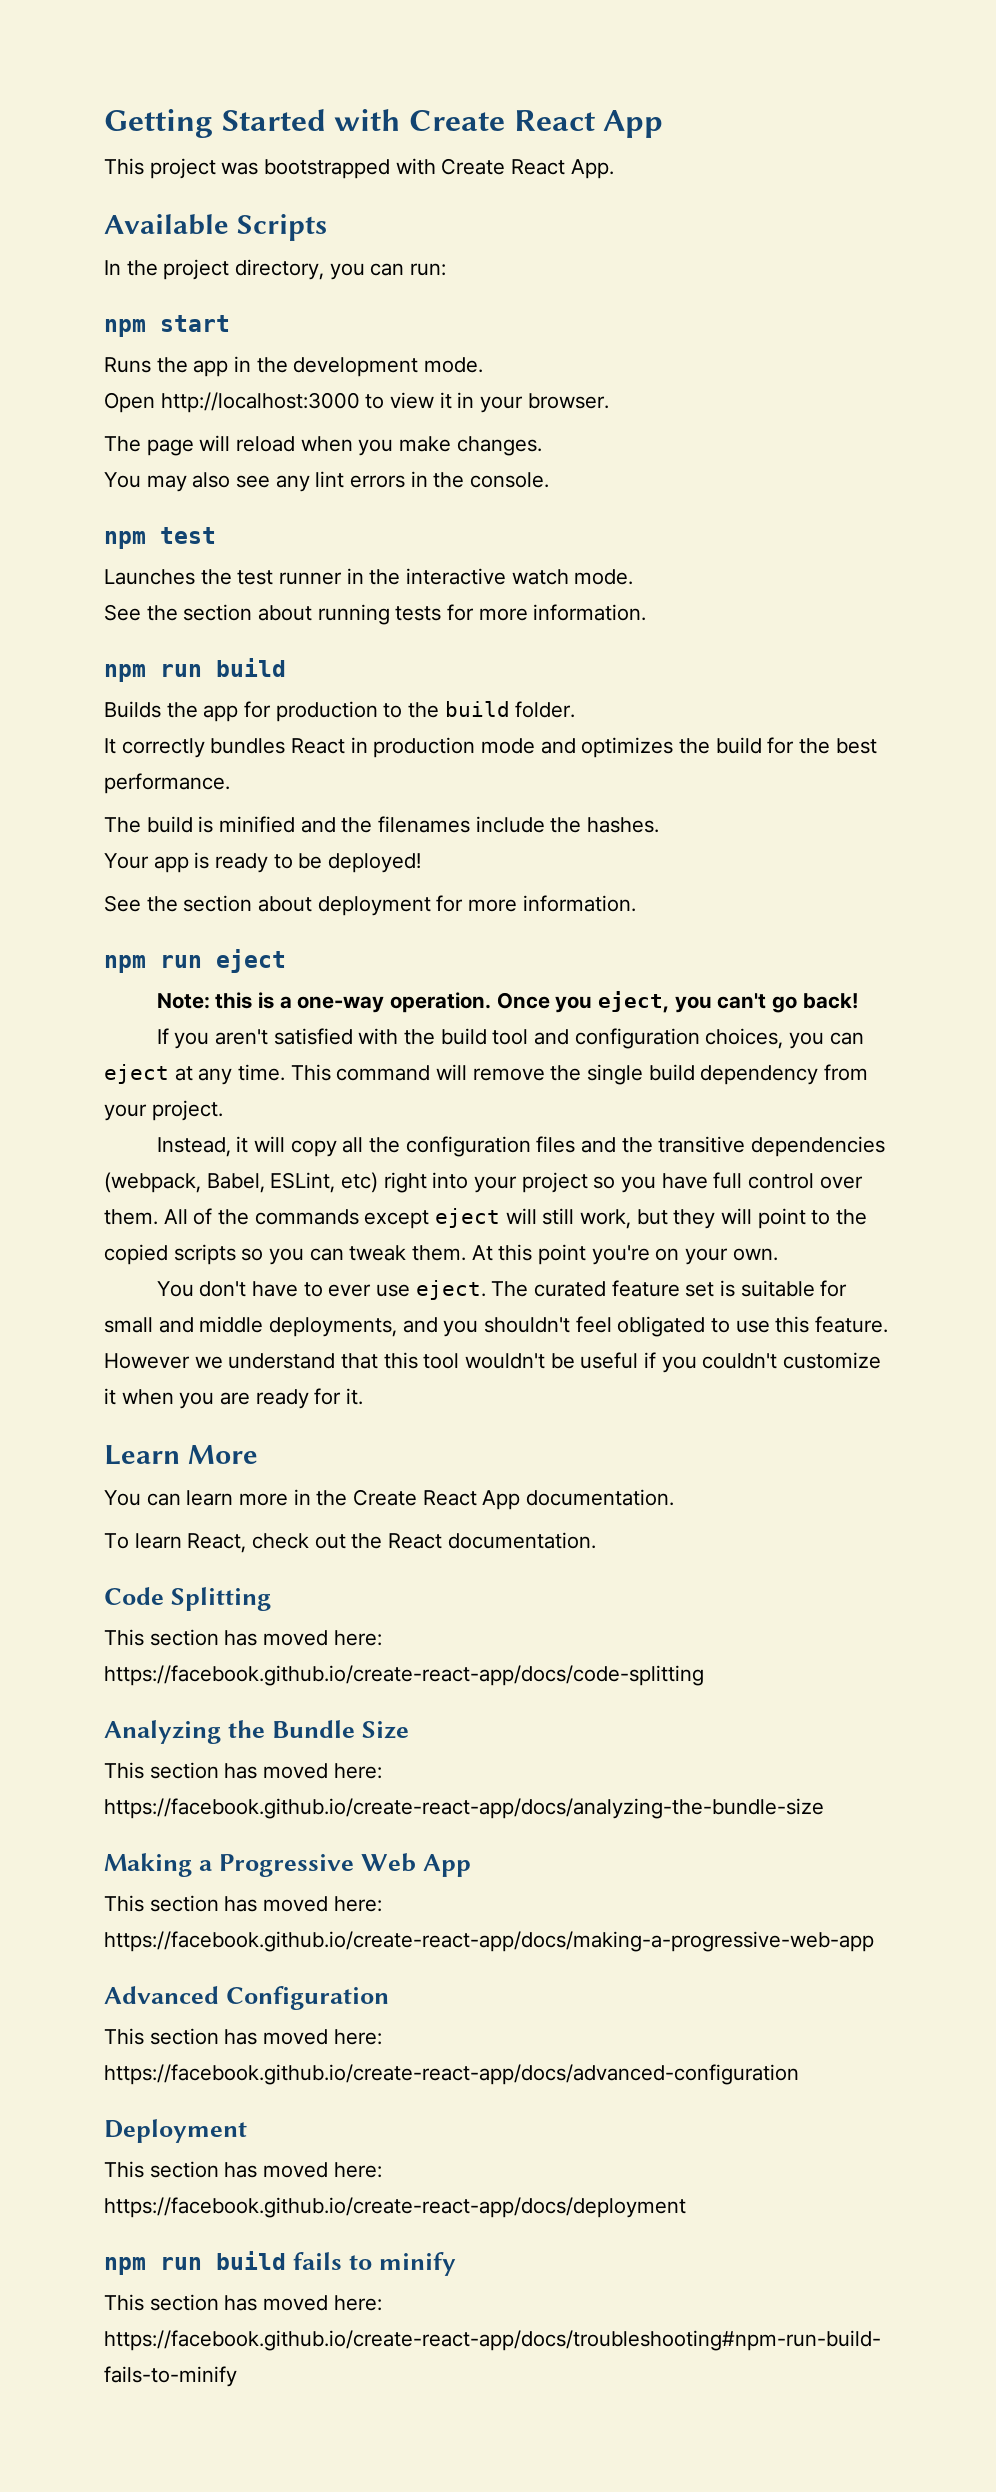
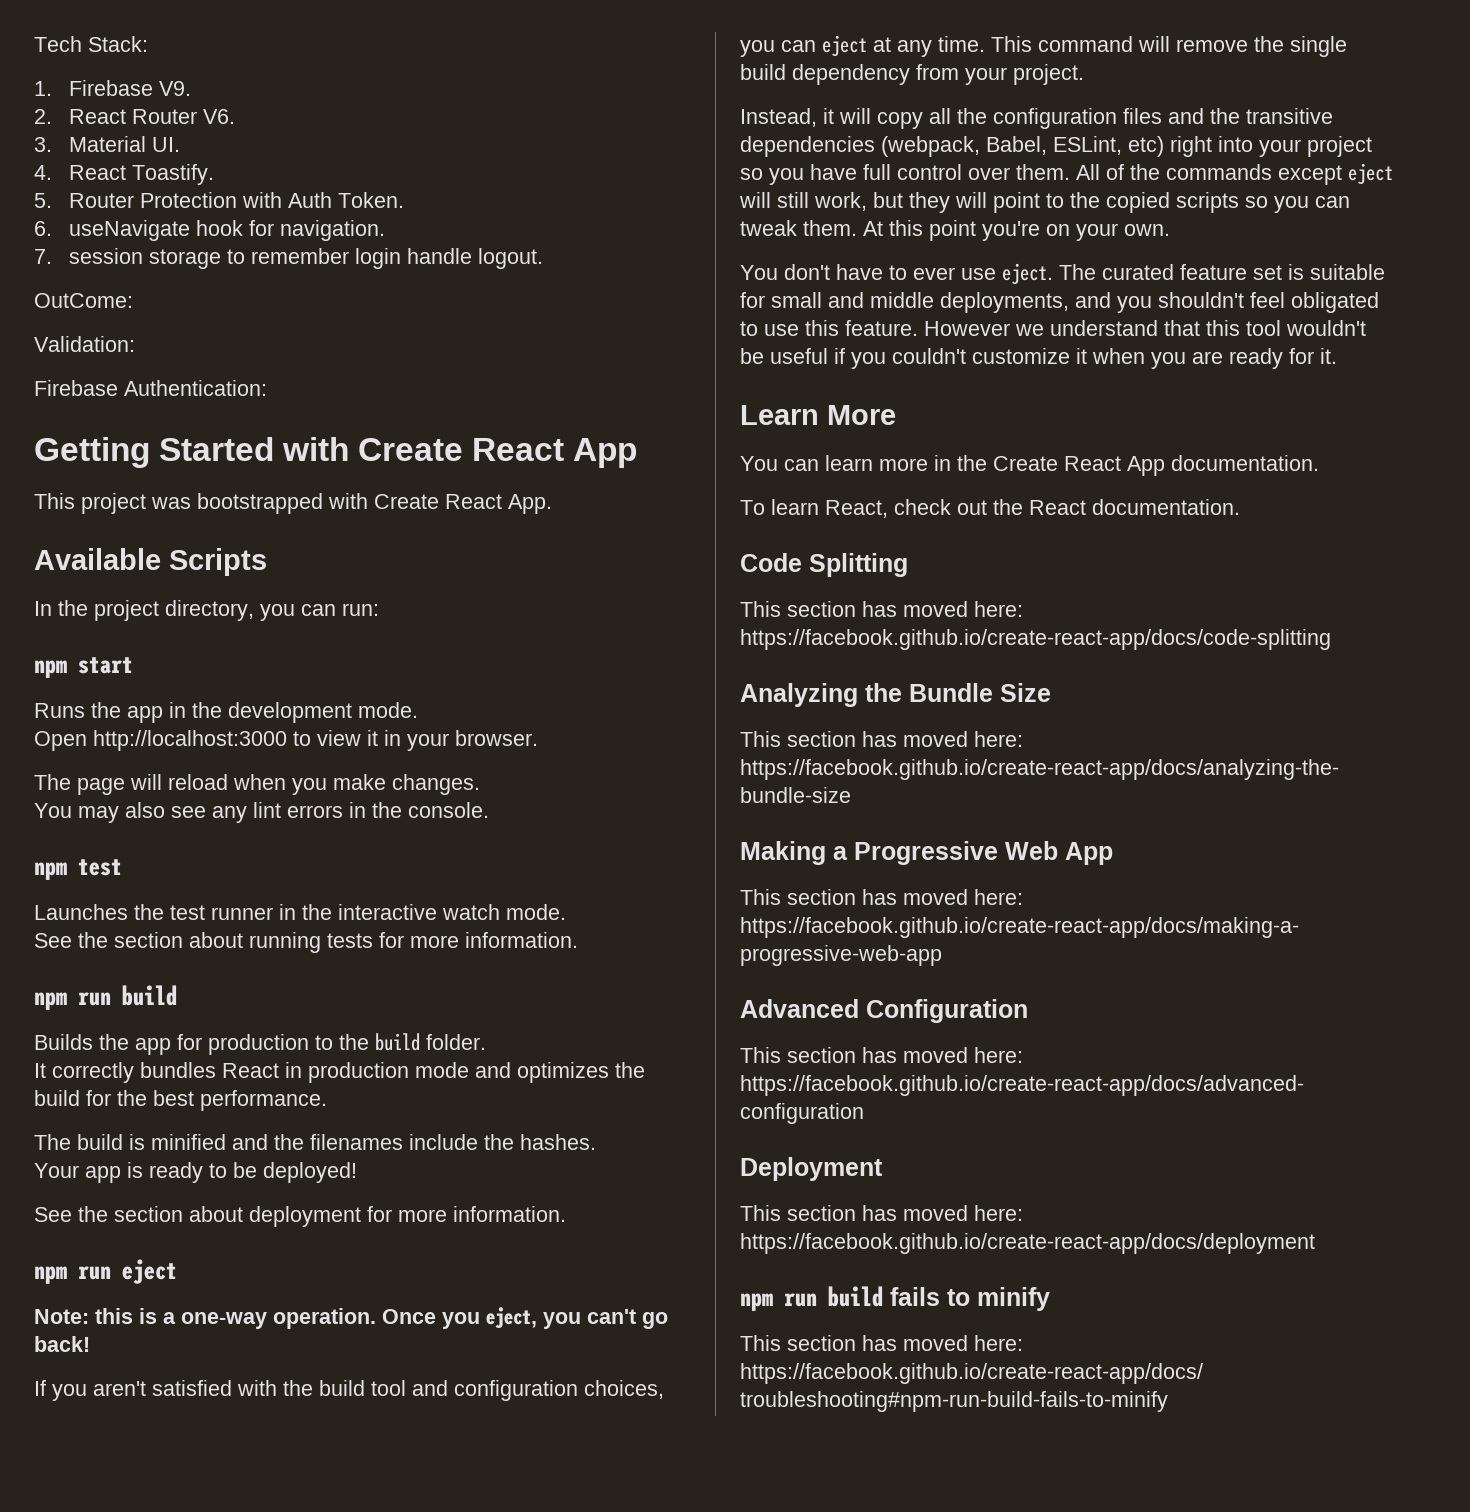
+ Tech Stack:
+ 1. Firebase V9.
+ 2. React Router V6.
+ 3. Material UI.
+ 4. React Toastify.
+ 5. Router Protection with Auth Token.
+ 6. useNavigate hook for navigation.
+ 7. session storage to remember login handle logout.
+ OutCome:
+ Validation:
+ Firebase Authentication:

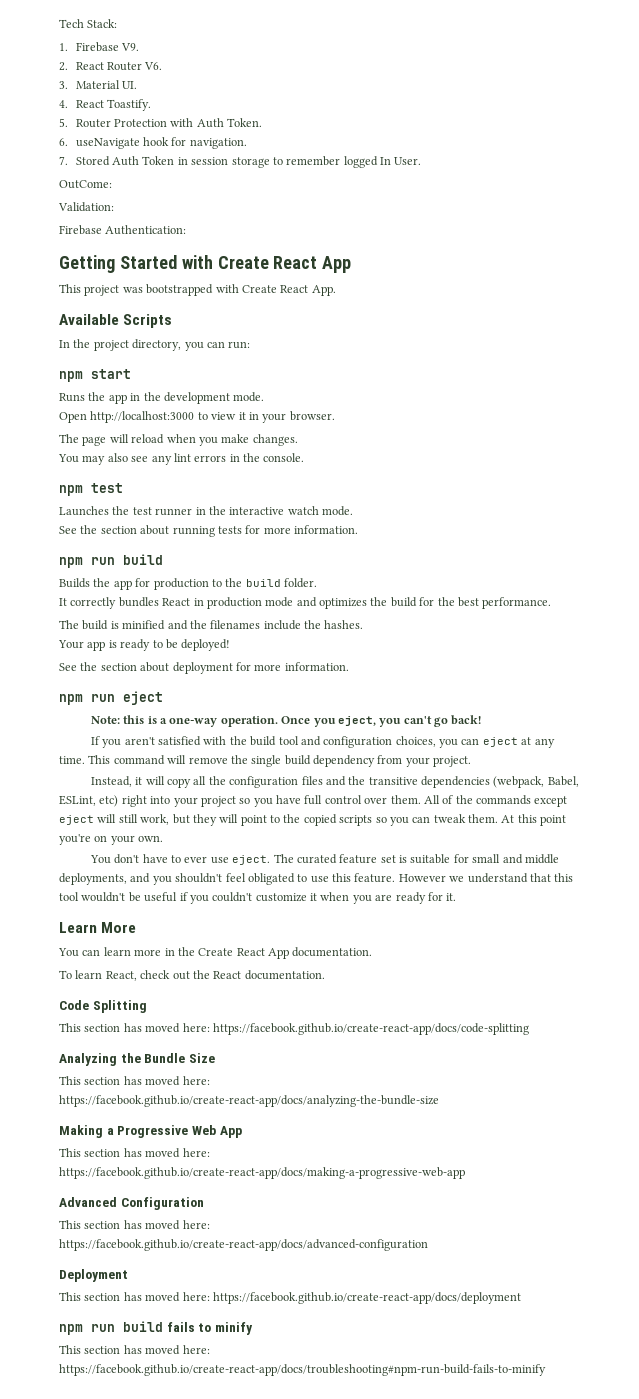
- 7. session storage to remember login handle logout.
+ 7. Stored Auth Token in session storage to remember logged In User.

